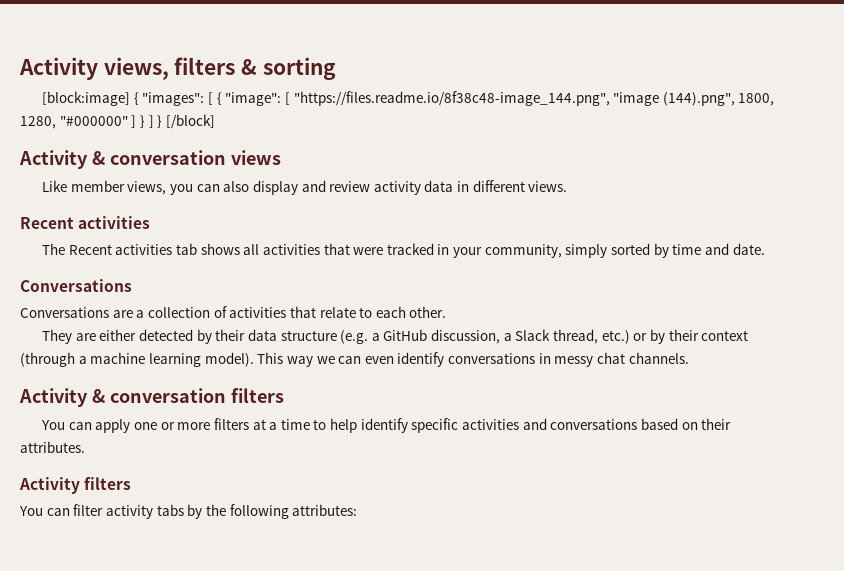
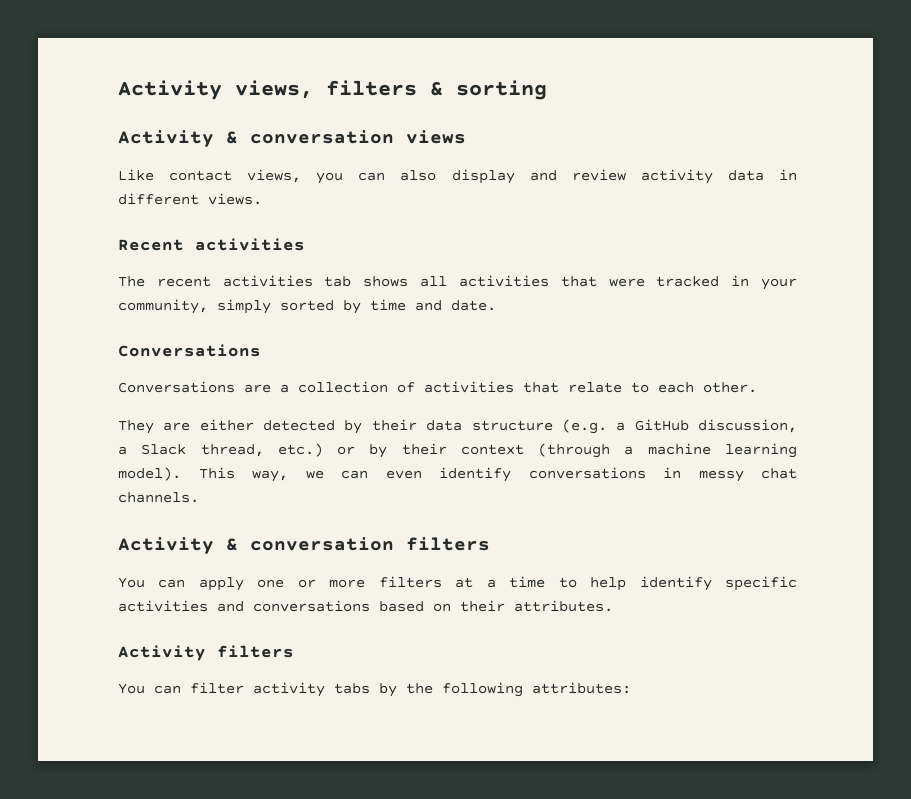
- [block:image] { "images": [ { "image": [ "https://files.readme.io/8f38c48-image_144.png", "image (144).png", 1800, 1280, "#000000" ] } ] } [/block]
- Like member views, you can also display and review activity data in different views.
+ Like contact views, you can also display and review activity data in different views.
- The Recent activities tab shows all activities that were tracked in your community, simply sorted by time and date.
+ The recent activities tab shows all activities that were tracked in your community, simply sorted by time and date.
- This way we can even identify conversations in messy chat channels.
+ This way, we can even identify conversations in messy chat channels.

